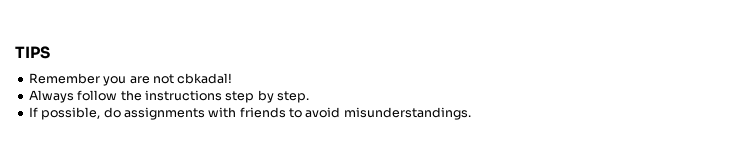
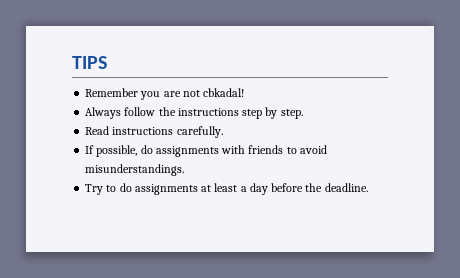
+ Read instructions carefully.
+ Try to do assignments at least a day before the deadline.

